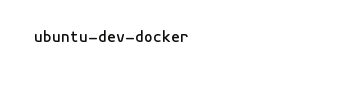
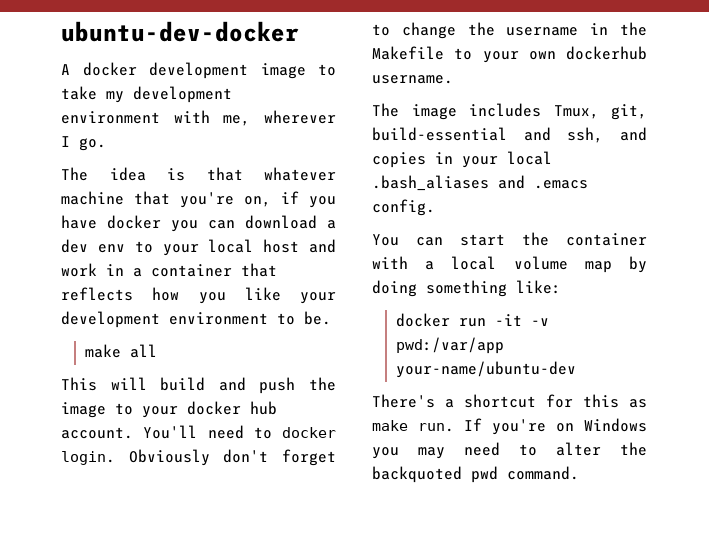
+ A docker development image to take my development environment with me, wherever I go.
+ The idea is that whatever machine that you're on, if you have docker you can download a dev env to your local host and work in a container that reflects how you like your development environment to be.
+ make all
+ This will build and push the image to your docker hub account. You'll need to docker login. Obviously don't forget to change the username in the Makefile to your own dockerhub username.
+ The image includes Tmux, git, build-essential and ssh, and copies in your local .bash_aliases and .emacs config.
+ You can start the container with a local volume map by doing something like:
+ docker run -it -v pwd:/var/app your-name/ubuntu-dev
+ There's a shortcut for this as make run. If you're on Windows you may need to alter the backquoted pwd command.

